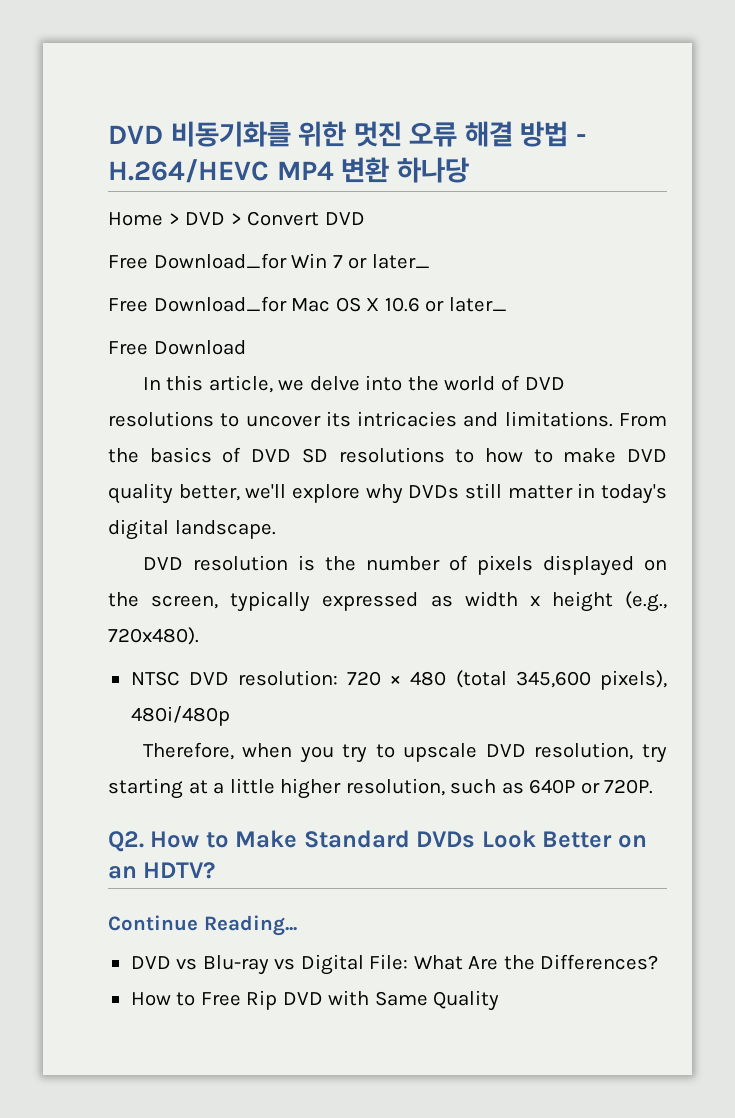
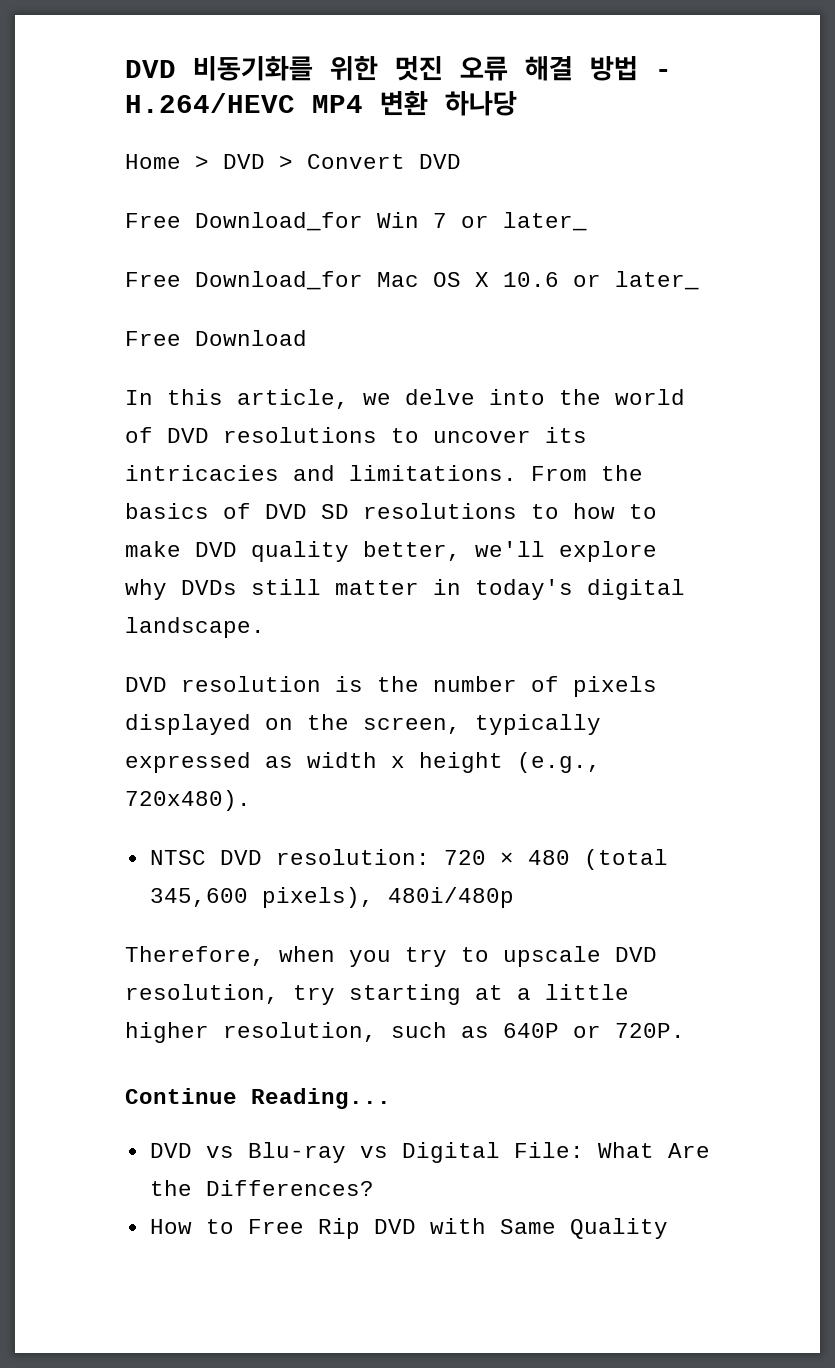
- Q2. How to Make Standard DVDs Look Better on an HDTV?

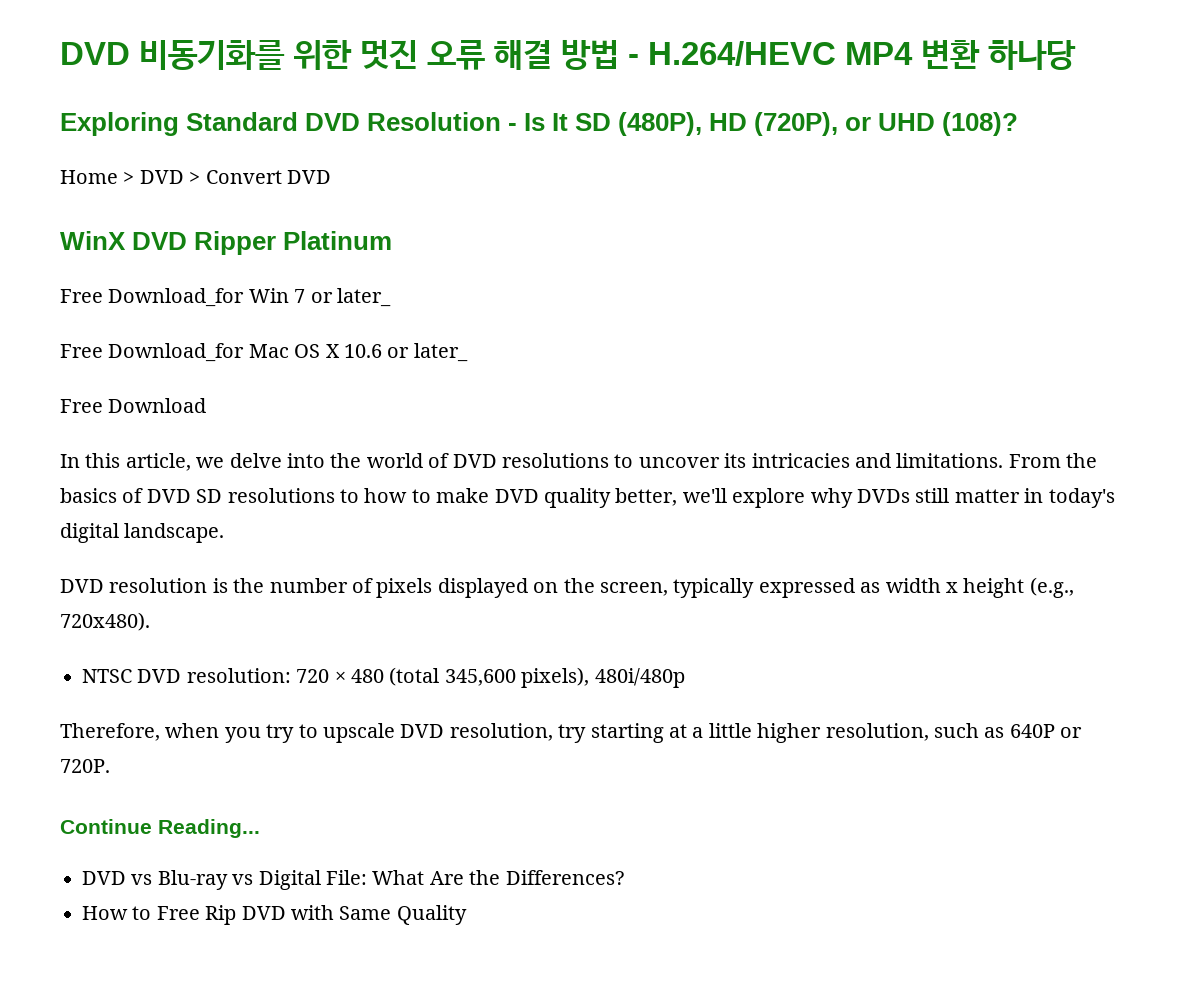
+ Exploring Standard DVD Resolution - Is It SD (480P), HD (720P), or UHD (108)?
+ WinX DVD Ripper Platinum

